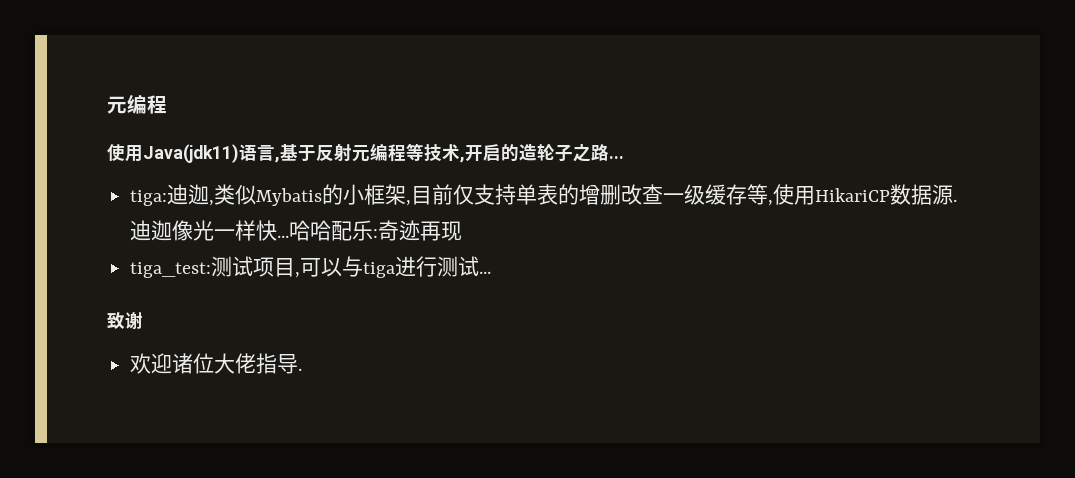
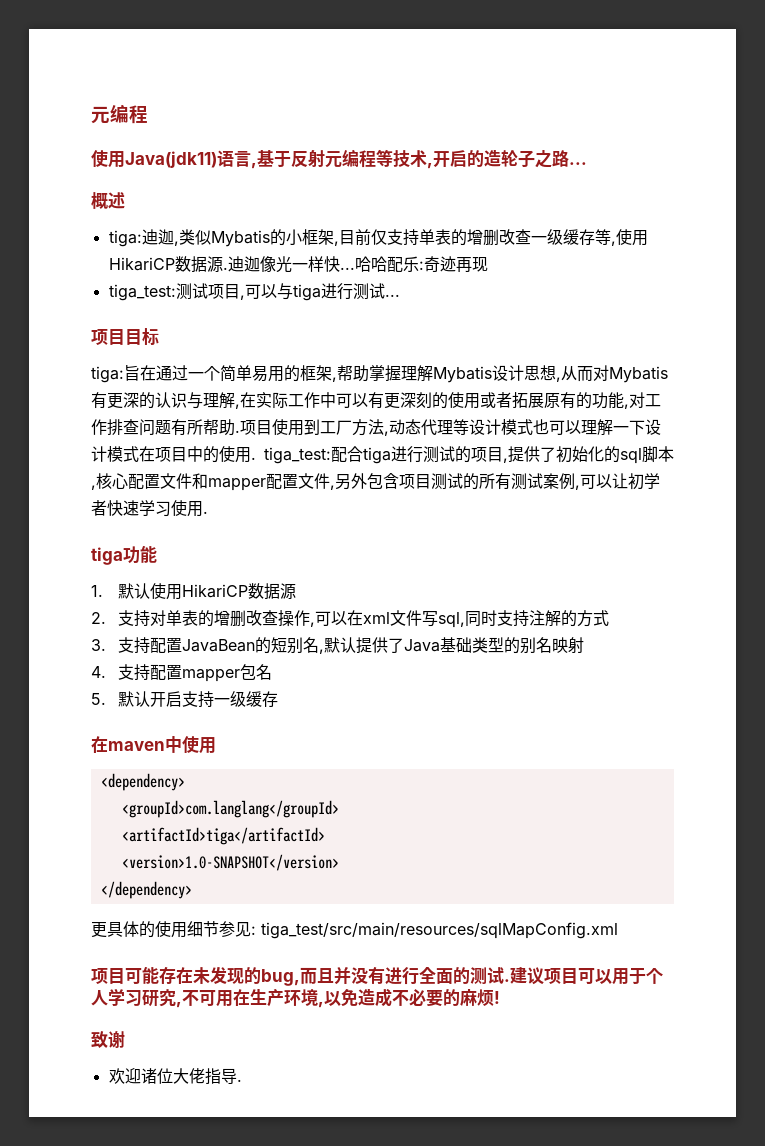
+ 概述
+ 项目目标
+ tiga:旨在通过一个简单易用的框架,帮助掌握理解Mybatis设计思想,从而对Mybatis有更深的认识与理解,在实际工作中可以有更深刻的使用或者拓展原有的功能,对工作排查问题有所帮助.项目使用到工厂方法,动态代理等设计模式也可以理解一下设计模式在项目中的使用. tiga_test:配合tiga进行测试的项目,提供了初始化的sql脚本,核心配置文件和mapper配置文件,另外包含项目测试的所有测试案例,可以让初学者快速学习使用.
+ tiga功能
+ 1.默认使用HikariCP数据源
+ 2.支持对单表的增删改查操作,可以在xml文件写sql,同时支持注解的方式
+ 3.支持配置JavaBean的短别名,默认提供了Java基础类型的别名映射
+ 4.支持配置mapper包名
+ 5.默认开启支持一级缓存
+ 在maven中使用
+ <dependency>
+ <groupId>com.langlang</groupId>
+ <artifactId>tiga</artifactId>
+ <version>1.0-SNAPSHOT</version>
+ </dependency>
+ 更具体的使用细节参见: tiga_test/src/main/resources/sqlMapConfig.xml
+ 项目可能存在未发现的bug,而且并没有进行全面的测试.建议项目可以用于个人学习研究,不可用在生产环境,以免造成不必要的麻烦!

